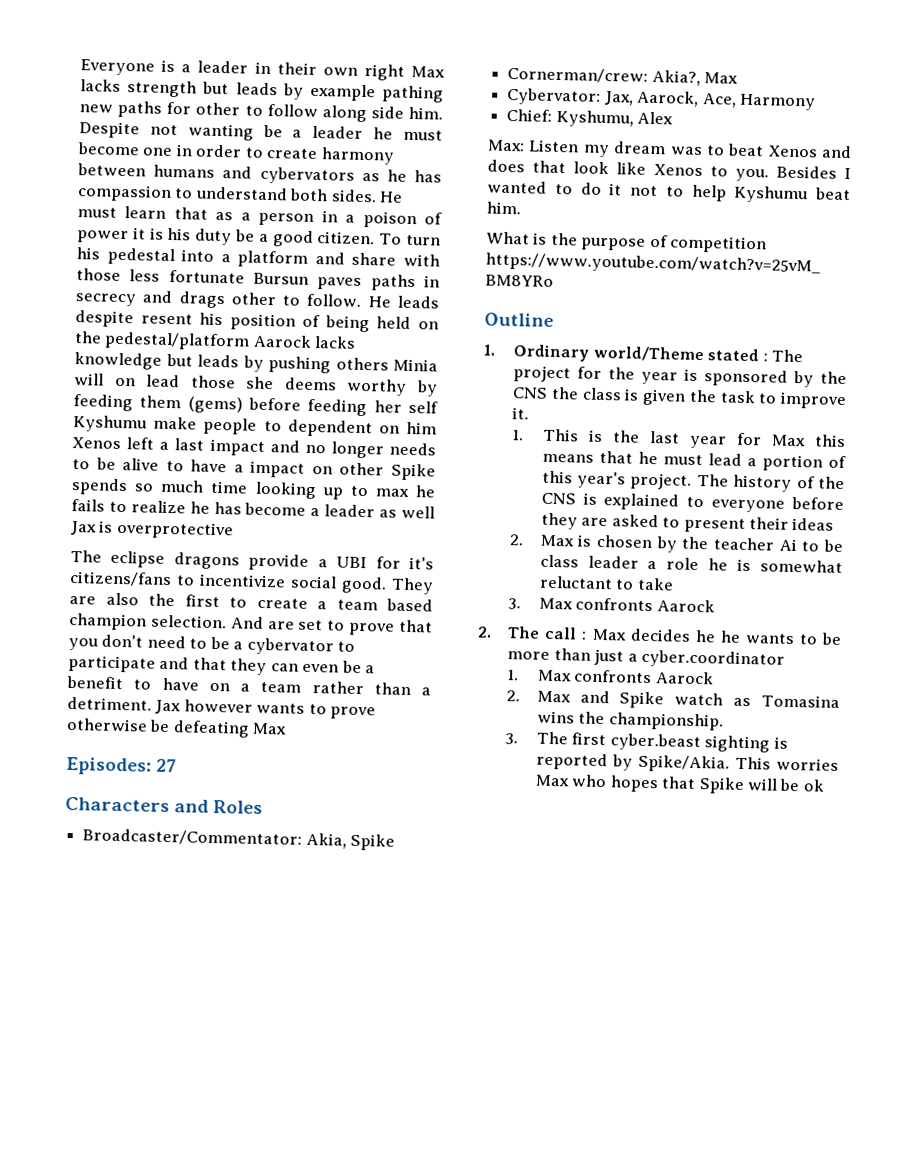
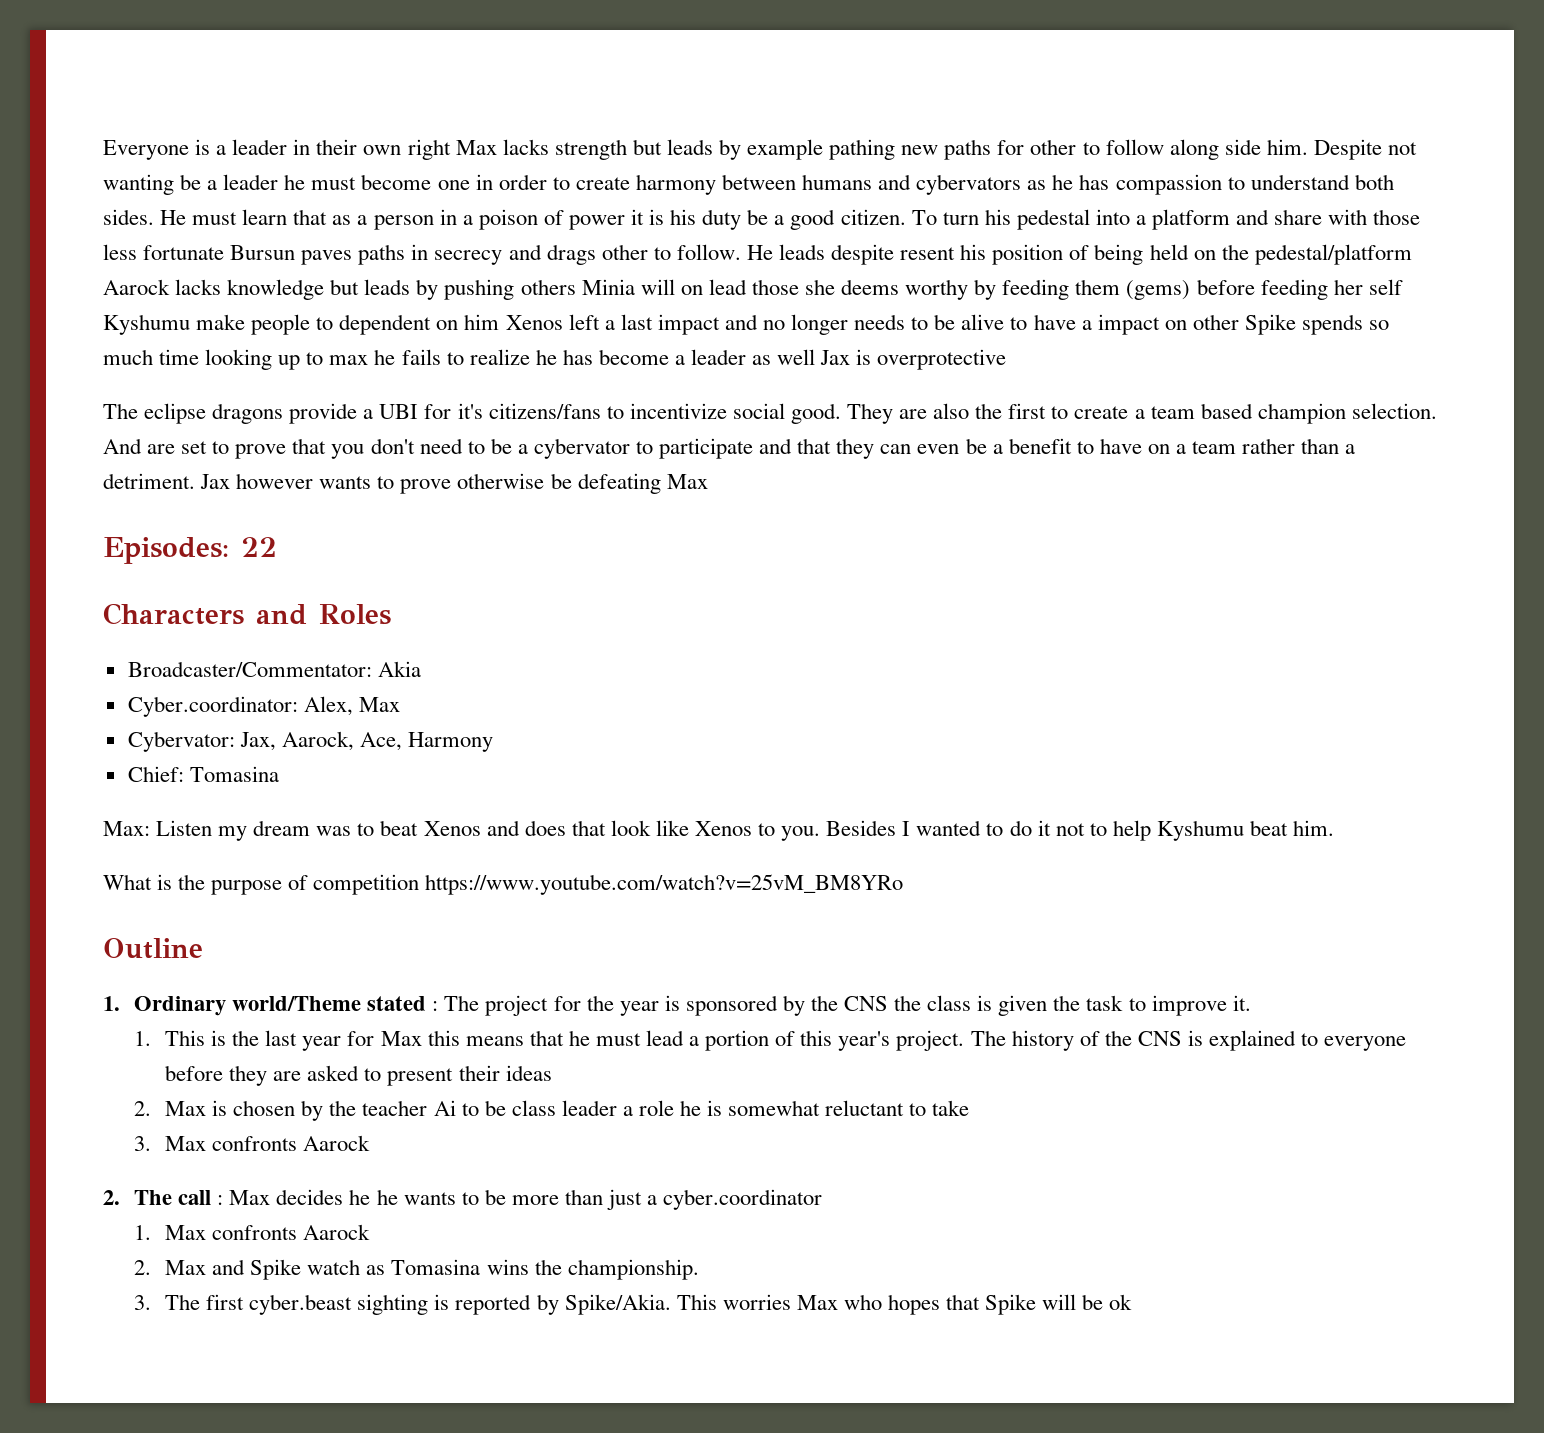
- Episodes: 27
+ Episodes: 22
- Broadcaster/Commentator: Akia, Spike
- Cornerman/crew: Akia?, Max
+ Broadcaster/Commentator: Akia
+ Cyber.coordinator: Alex, Max
- Chief: Kyshumu, Alex
+ Chief: Tomasina

